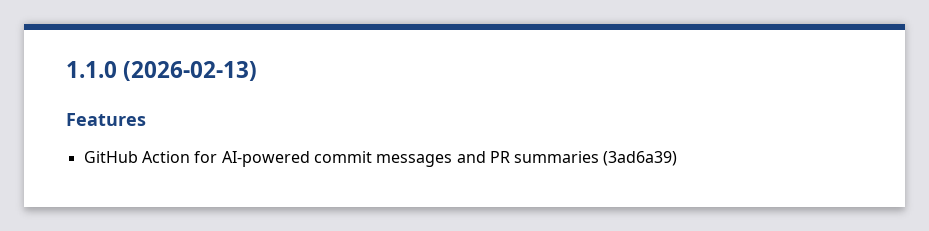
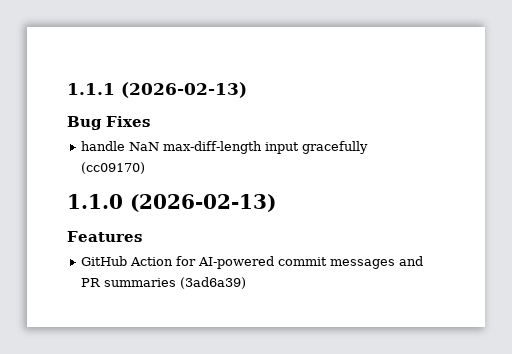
+ 1.1.1 (2026-02-13)
+ Bug Fixes
+ handle NaN max-diff-length input gracefully (cc09170)

